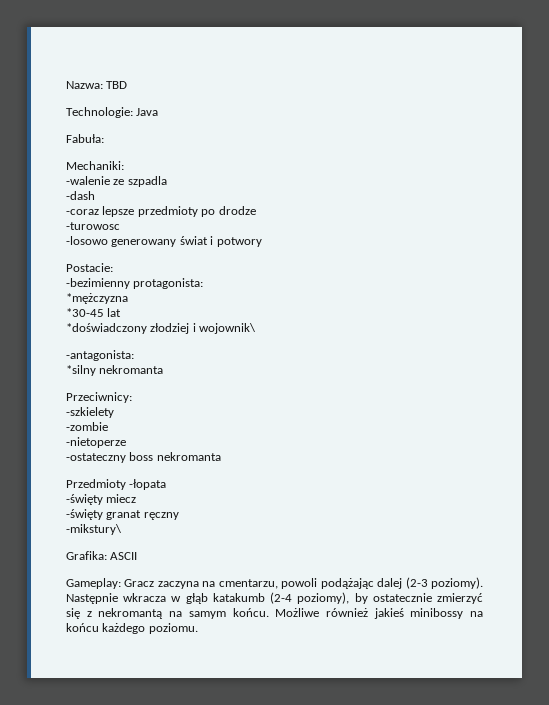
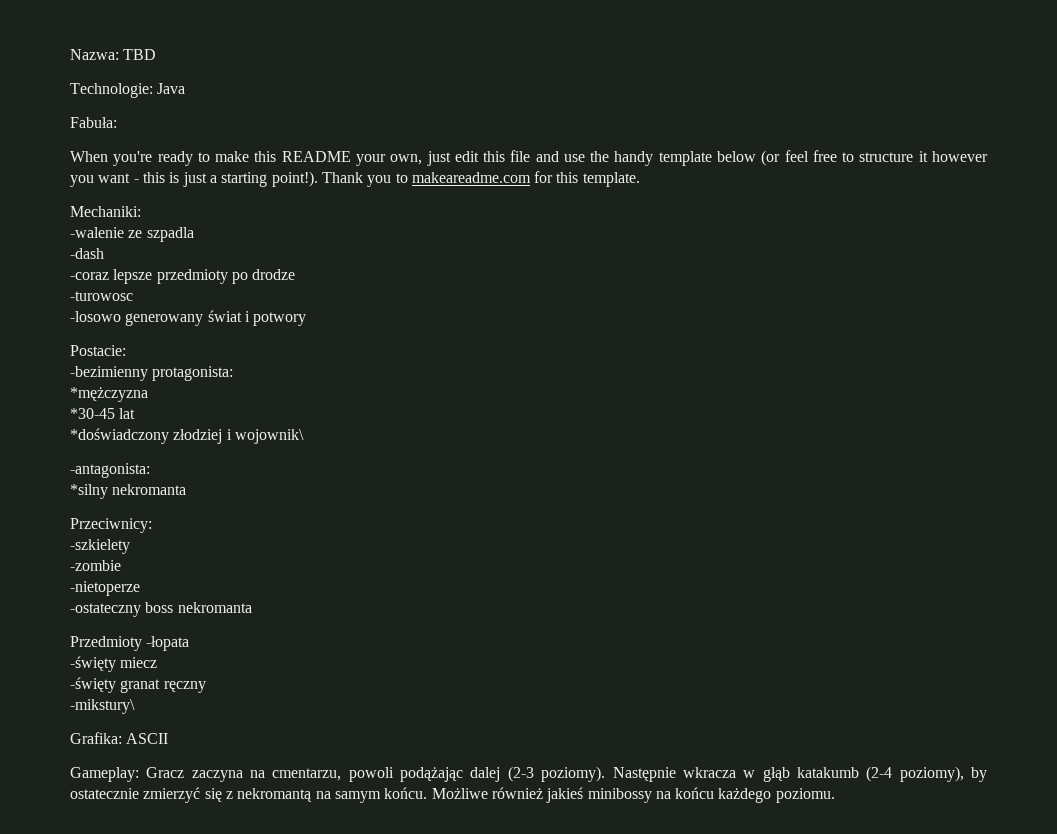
+ When you're ready to make this README your own, just edit this file and use the handy template below (or feel free to structure it however you want - this is just a starting point!). Thank you to makeareadme.com for this template.

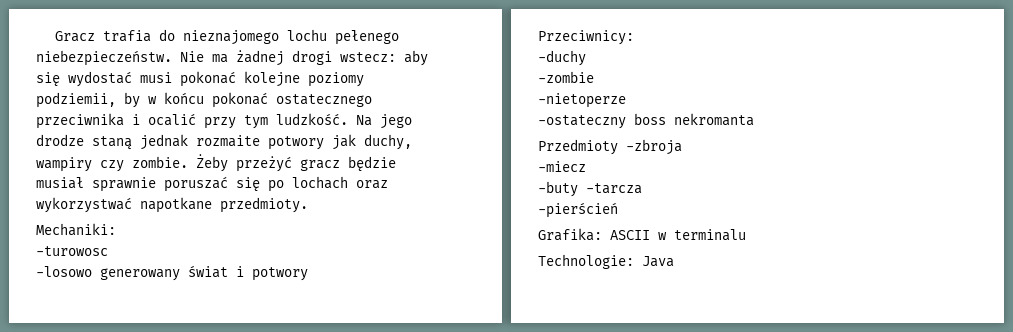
- Nazwa: TBD
- Technologie: Java
- Fabuła:
- When you're ready to make this README your own, just edit this file and use the handy template below (or feel free to structure it however you want - this is just a starting point!). Thank you to makeareadme.com for this template.
+ Gracz trafia do nieznajomego lochu pełenego niebezpieczeństw. Nie ma żadnej drogi wstecz: aby się wydostać musi pokonać kolejne poziomy podziemii, by w końcu pokonać ostatecznego przeciwnika i ocalić przy tym ludzkość. Na jego drodze staną jednak rozmaite potwory jak duchy, wampiry czy zombie. Żeby przeżyć gracz będzie musiał sprawnie poruszać się po lochach oraz wykorzystwać napotkane przedmioty.
  Mechaniki:
- -walenie ze szpadla
- -dash
- -coraz lepsze przedmioty po drodze
- Postacie:
- -bezimienny protagonista:
- *mężczyzna
- *30-45 lat
- *doświadczony złodziej i wojownik\
- -antagonista:
- *silny nekromanta
- -szkielety
+ -duchy
- Przedmioty -łopata
- -święty miecz
- -święty granat ręczny
- -mikstury\
- Grafika: ASCII
- Gameplay: Gracz zaczyna na cmentarzu, powoli podążając dalej (2-3 poziomy). Następnie wkracza w głąb katakumb (2-4 poziomy), by ostatecznie zmierzyć się z nekromantą na samym końcu. Możliwe również jakieś minibossy na końcu każdego poziomu.
+ Przedmioty -zbroja
+ -miecz
+ -buty -tarcza
+ -pierścień
+ Grafika: ASCII w terminalu
+ Technologie: Java

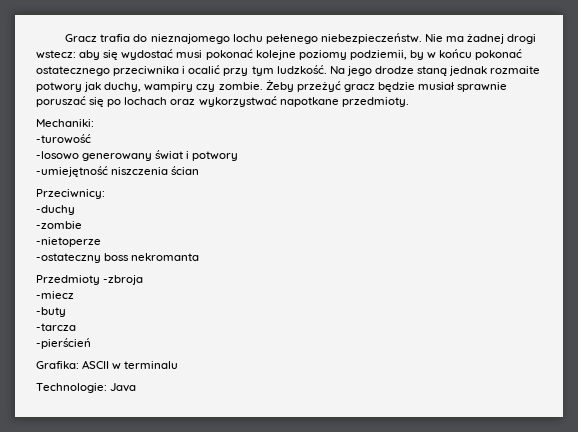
- -turowosc
+ -turowość
+ -umiejętność niszczenia ścian
- -buty -tarcza
+ -buty
+ -tarcza

